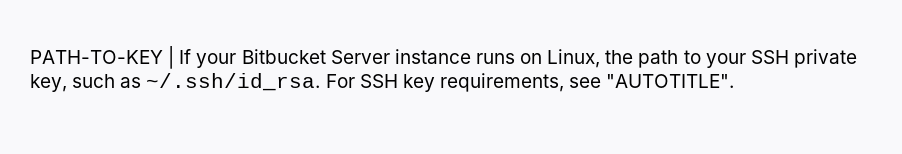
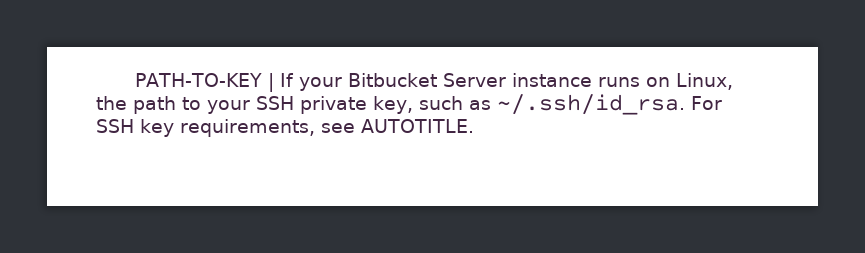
- PATH-TO-KEY | If your Bitbucket Server instance runs on Linux, the path to your SSH private key, such as ~/.ssh/id_rsa. For SSH key requirements, see "AUTOTITLE".
+ PATH-TO-KEY | If your Bitbucket Server instance runs on Linux, the path to your SSH private key, such as ~/.ssh/id_rsa. For SSH key requirements, see AUTOTITLE.

